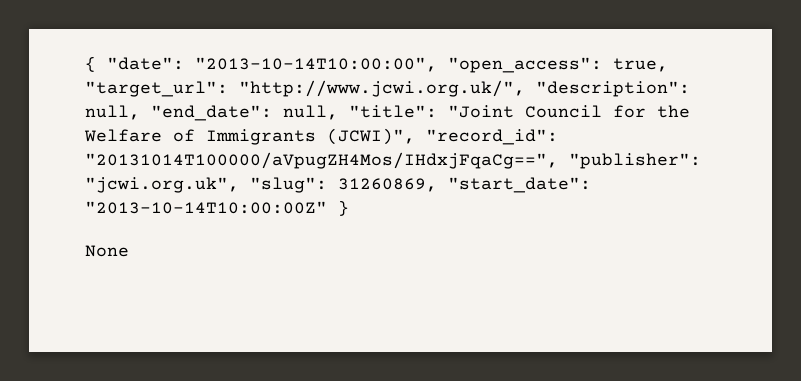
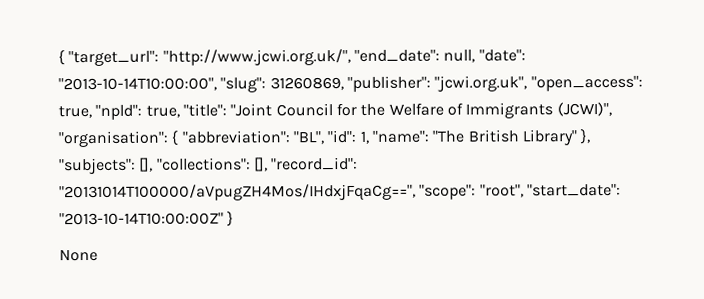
- { "date": "2013-10-14T10:00:00", "open_access": true, "target_url": "http://www.jcwi.org.uk/", "description": null, "end_date": null, "title": "Joint Council for the Welfare of Immigrants (JCWI)", "record_id": "20131014T100000/aVpugZH4Mos/IHdxjFqaCg==", "publisher": "jcwi.org.uk", "slug": 31260869, "start_date": "2013-10-14T10:00:00Z" }
+ { "target_url": "http://www.jcwi.org.uk/", "end_date": null, "date": "2013-10-14T10:00:00", "slug": 31260869, "publisher": "jcwi.org.uk", "open_access": true, "npld": true, "title": "Joint Council for the Welfare of Immigrants (JCWI)", "organisation": { "abbreviation": "BL", "id": 1, "name": "The British Library" }, "subjects": [], "collections": [], "record_id": "20131014T100000/aVpugZH4Mos/IHdxjFqaCg==", "scope": "root", "start_date": "2013-10-14T10:00:00Z" }

